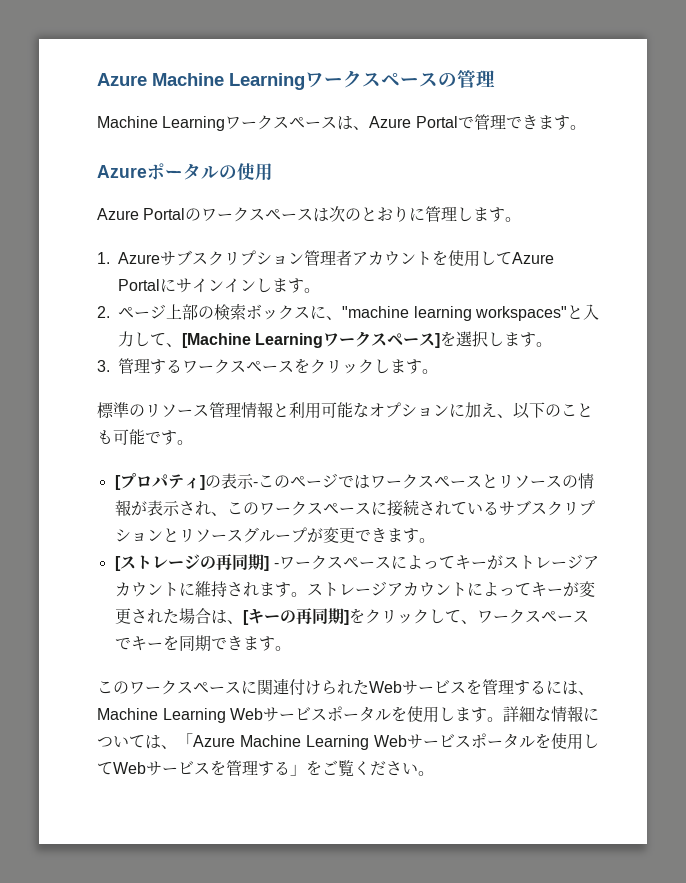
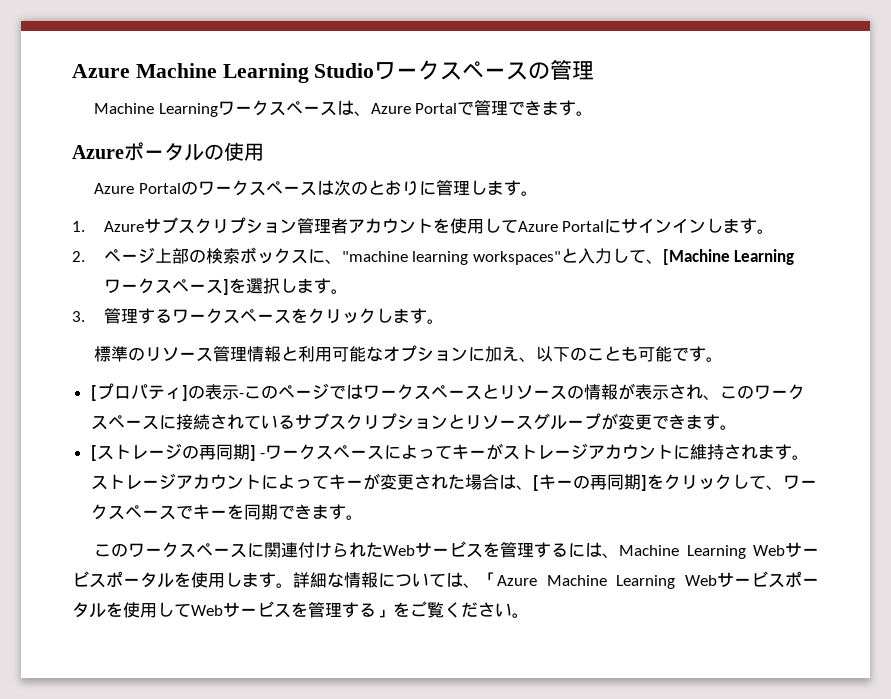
- Azure Machine Learningワークスペースの管理
+ Azure Machine Learning Studioワークスペースの管理

